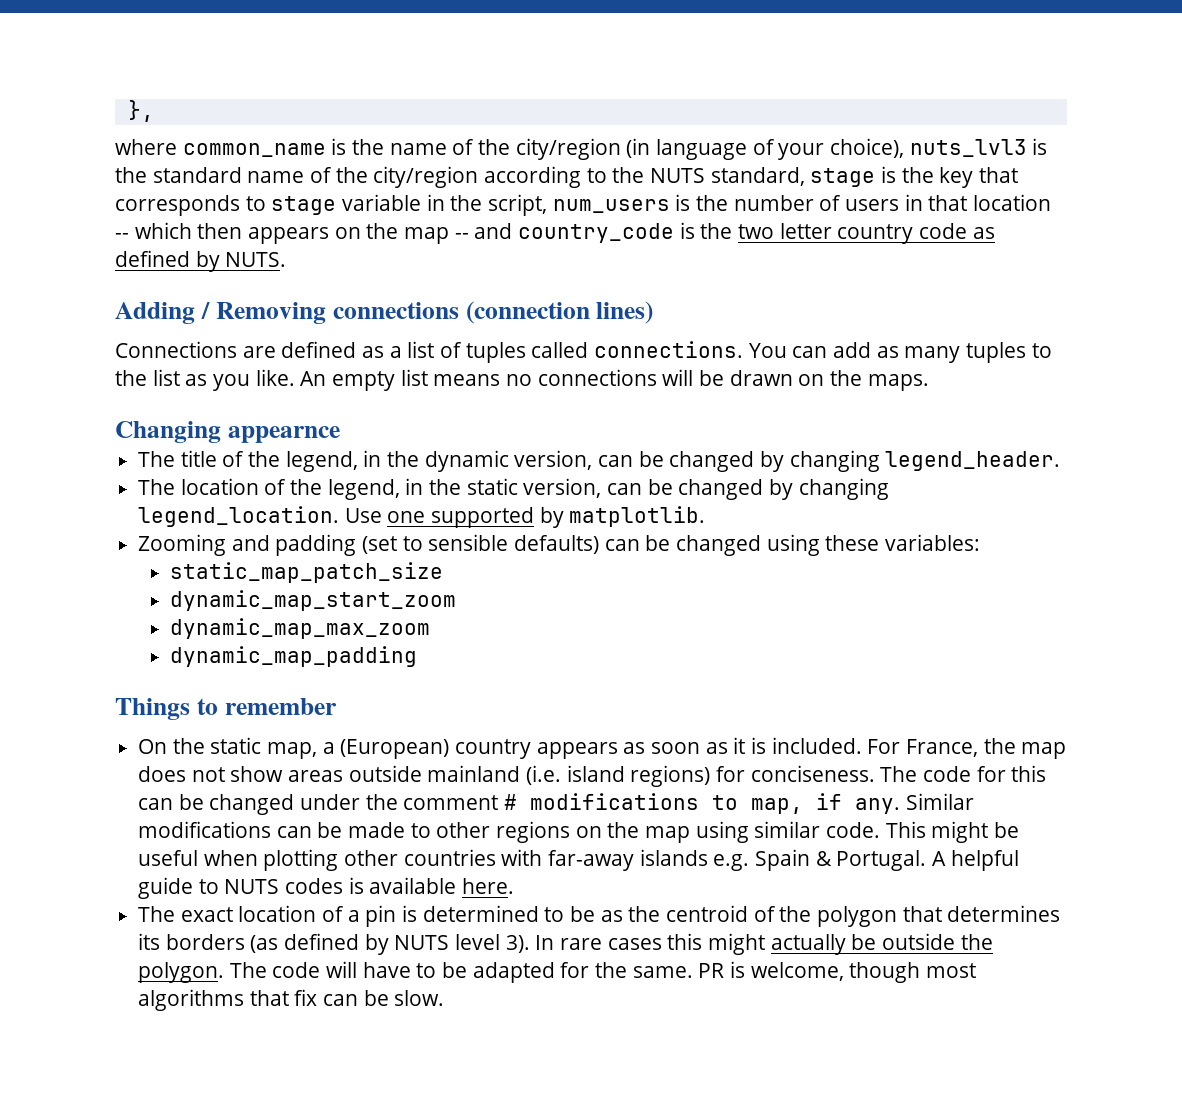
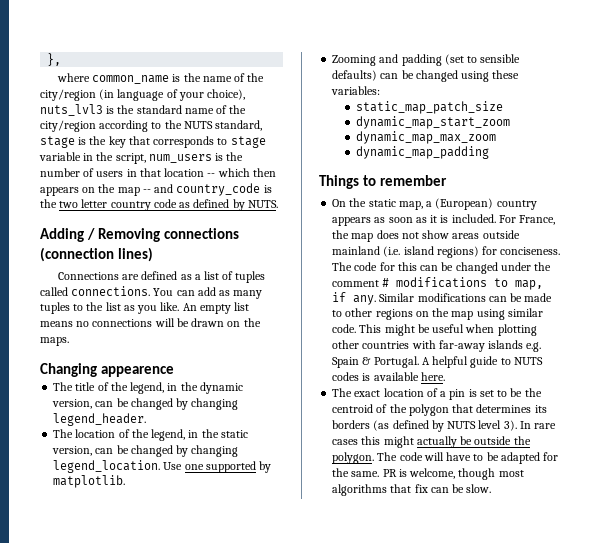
- Changing appearnce
+ Changing appearence
- The exact location of a pin is determined to be as the centroid of the polygon that determines its borders (as defined by NUTS level 3).
+ The exact location of a pin is set to be the centroid of the polygon that determines its borders (as defined by NUTS level 3).

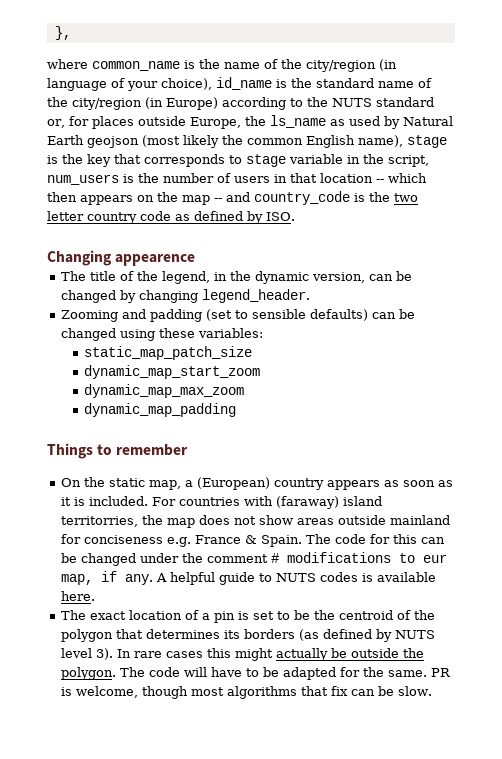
- where common_name is the name of the city/region (in language of your choice), nuts_lvl3 is the standard name of the city/region according to the NUTS standard, stage is the key that corresponds to stage variable in the script, num_users is the number of users in that location -- which then appears on the map -- and country_code is the two letter country code as defined by NUTS.
- Adding / Removing connections (connection lines)
- Connections are defined as a list of tuples called connections. You can add as many tuples to the list as you like. An empty list means no connections will be drawn on the maps.
+ where common_name is the name of the city/region (in language of your choice), id_name is the standard name of the city/region (in Europe) according to the NUTS standard or, for places outside Europe, the ls_name as used by Natural Earth geojson (most likely the common English name), stage is the key that corresponds to stage variable in the script, num_users is the number of users in that location -- which then appears on the map -- and country_code is the two letter country code as defined by ISO.
- The location of the legend, in the static version, can be changed by changing legend_location. Use one supported by matplotlib.
- For France, the map does not show areas outside mainland (i.e. island regions) for conciseness.
+ For countries with (faraway) island territorries, the map does not show areas outside mainland for conciseness e.g. France & Spain.
- The code for this can be changed under the comment # modifications to map, if any.
+ The code for this can be changed under the comment # modifications to eur map, if any.
- Similar modifications can be made to other regions on the map using similar code. This might be useful when plotting other countries with far-away islands e.g. Spain & Portugal.

